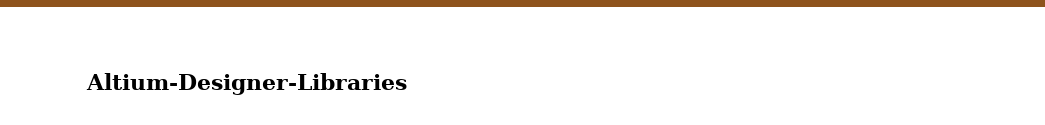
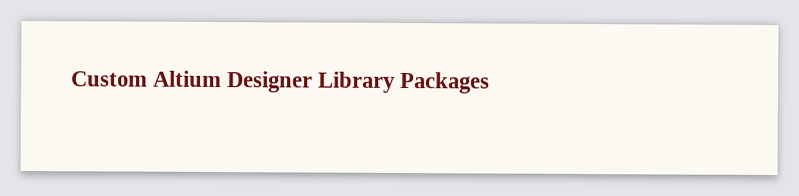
- Altium-Designer-Libraries
+ Custom Altium Designer Library Packages

